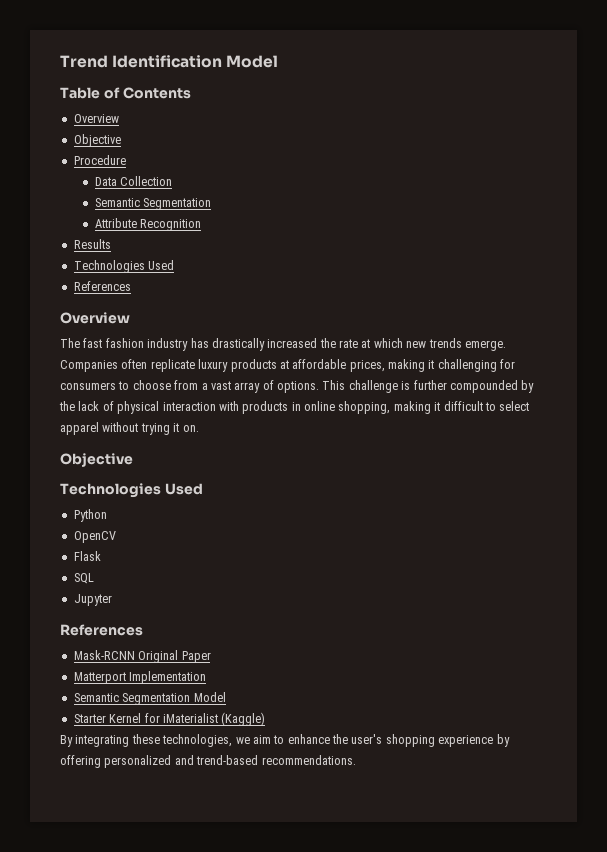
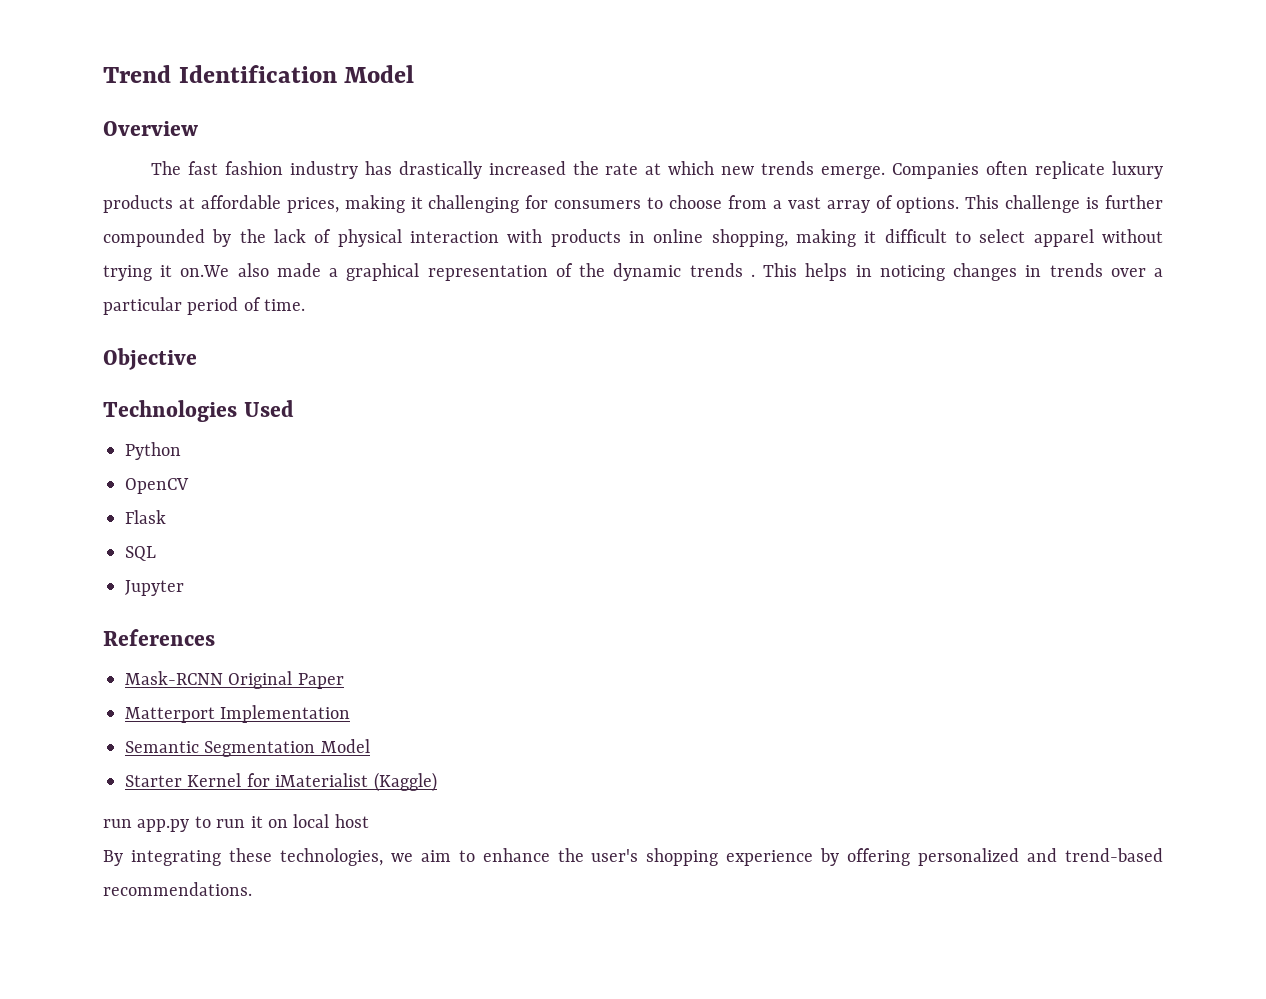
- Table of Contents
- Overview
- Objective
- Procedure
- Data Collection
- Semantic Segmentation
- Attribute Recognition
- Results
- Technologies Used
- References
- This challenge is further compounded by the lack of physical interaction with products in online shopping, making it difficult to select apparel without trying it on.
+ This challenge is further compounded by the lack of physical interaction with products in online shopping, making it difficult to select apparel without trying it on.We also made a graphical representation of the dynamic trends . This helps in noticing changes in trends over a particular period of time.
+ run app.py to run it on local host

